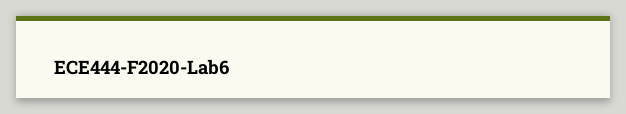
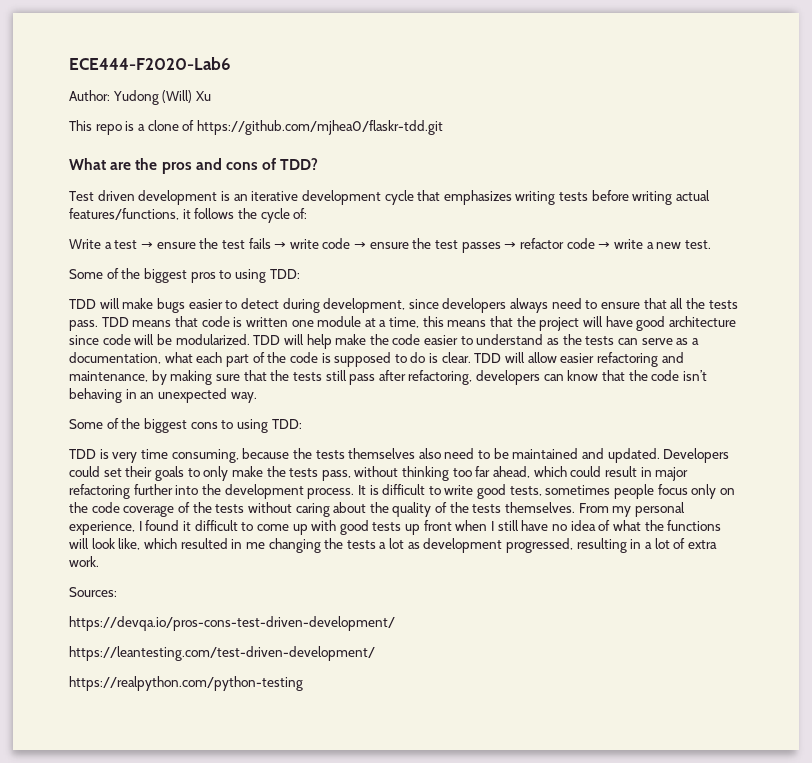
+ Author: Yudong (Will) Xu
+ This repo is a clone of https://github.com/mjhea0/flaskr-tdd.git
+ What are the pros and cons of TDD?
+ Test driven development is an iterative development cycle that emphasizes writing tests before writing actual features/functions, it follows the cycle of:
+ Write a test → ensure the test fails → write code → ensure the test passes → refactor code → write a new test.
+ Some of the biggest pros to using TDD:
+ TDD will make bugs easier to detect during development, since developers always need to ensure that all the tests pass. TDD means that code is written one module at a time, this means that the project will have good architecture since code will be modularized. TDD will help make the code easier to understand as the tests can serve as a documentation, what each part of the code is supposed to do is clear. TDD will allow easier refactoring and maintenance, by making sure that the tests still pass after refactoring, developers can know that the code isn’t behaving in an unexpected way.
+ Some of the biggest cons to using TDD:
+ TDD is very time consuming, because the tests themselves also need to be maintained and updated. Developers could set their goals to only make the tests pass, without thinking too far ahead, which could result in major refactoring further into the development process. It is difficult to write good tests, sometimes people focus only on the code coverage of the tests without caring about the quality of the tests themselves. From my personal experience, I found it difficult to come up with good tests up front when I still have no idea of what the functions will look like, which resulted in me changing the tests a lot as development progressed, resulting in a lot of extra work.
+ Sources:
+ https://devqa.io/pros-cons-test-driven-development/
+ https://leantesting.com/test-driven-development/
+ https://realpython.com/python-testing

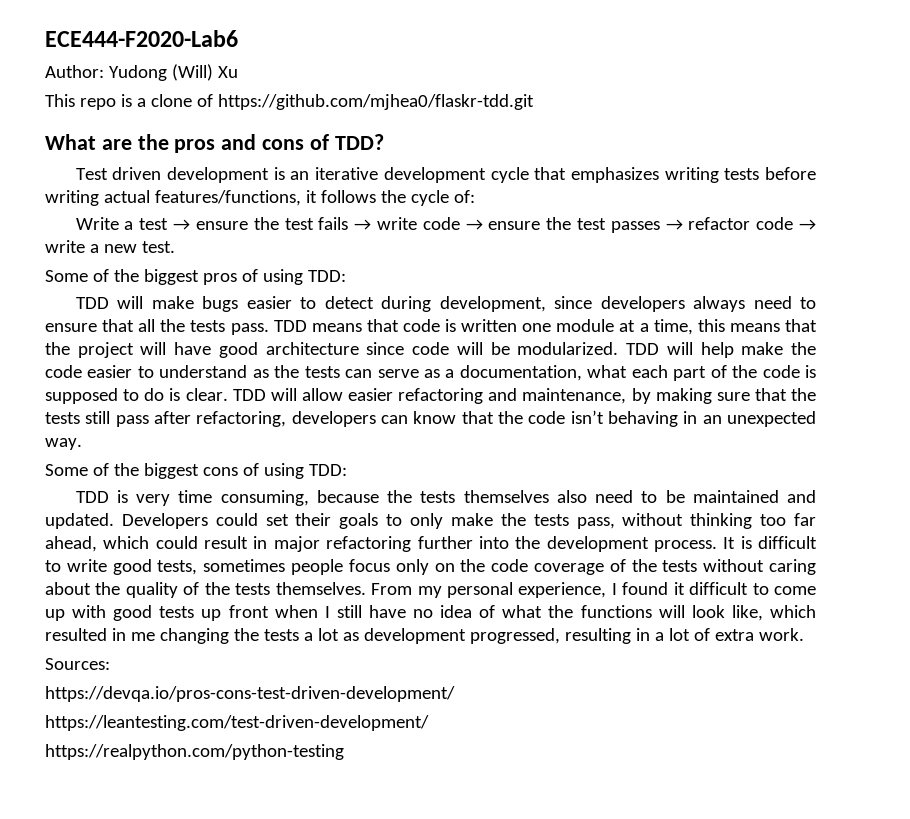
- Some of the biggest pros to using TDD:
+ Some of the biggest pros of using TDD:
- Some of the biggest cons to using TDD:
+ Some of the biggest cons of using TDD:

